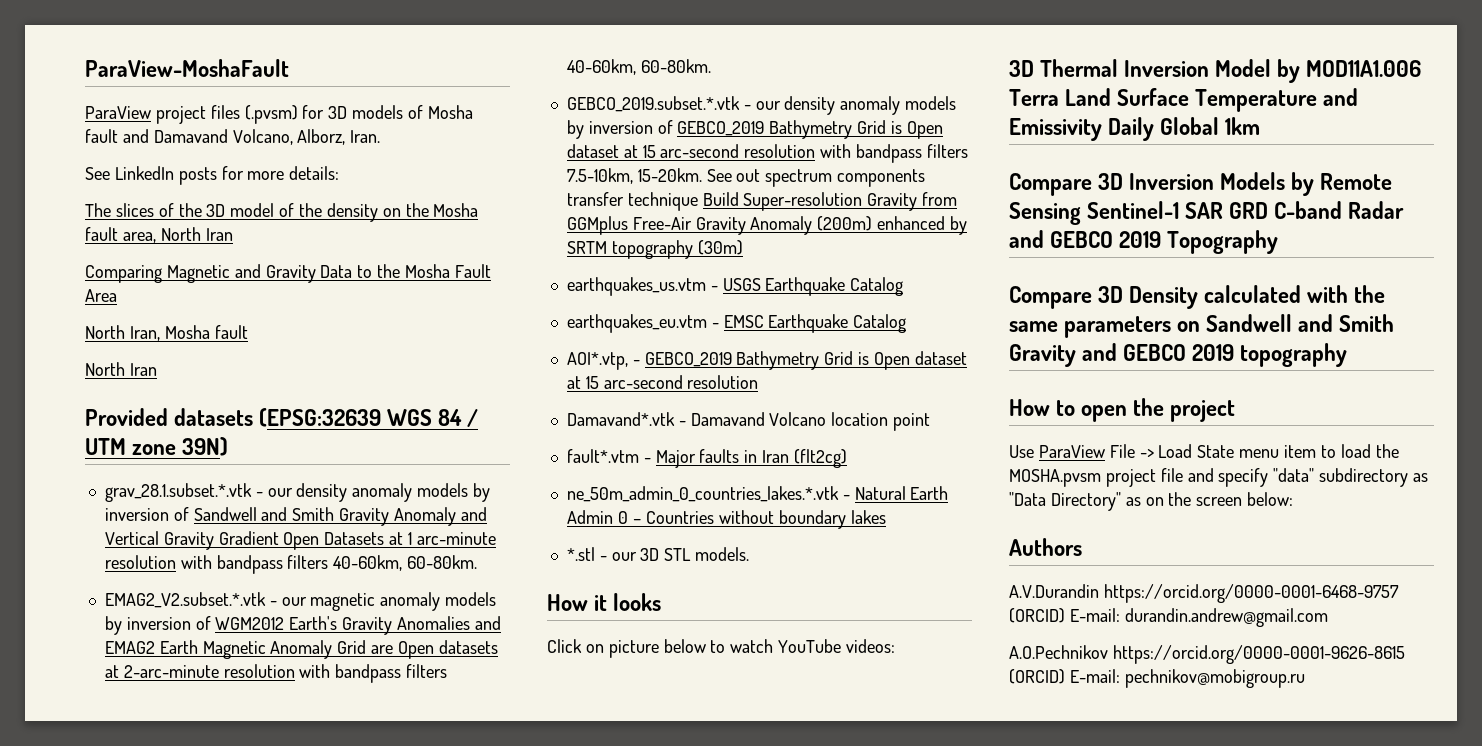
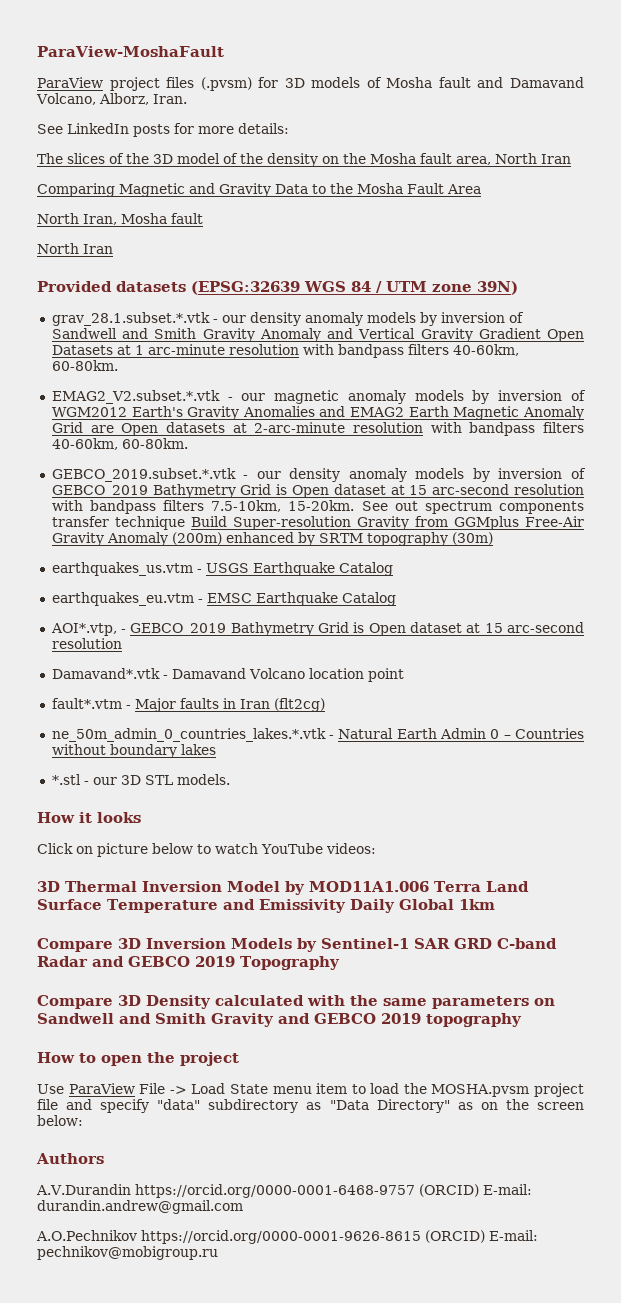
- Compare 3D Inversion Models by Remote Sensing Sentinel-1 SAR GRD C-band Radar and GEBCO 2019 Topography
+ Compare 3D Inversion Models by Sentinel-1 SAR GRD C-band Radar and GEBCO 2019 Topography

